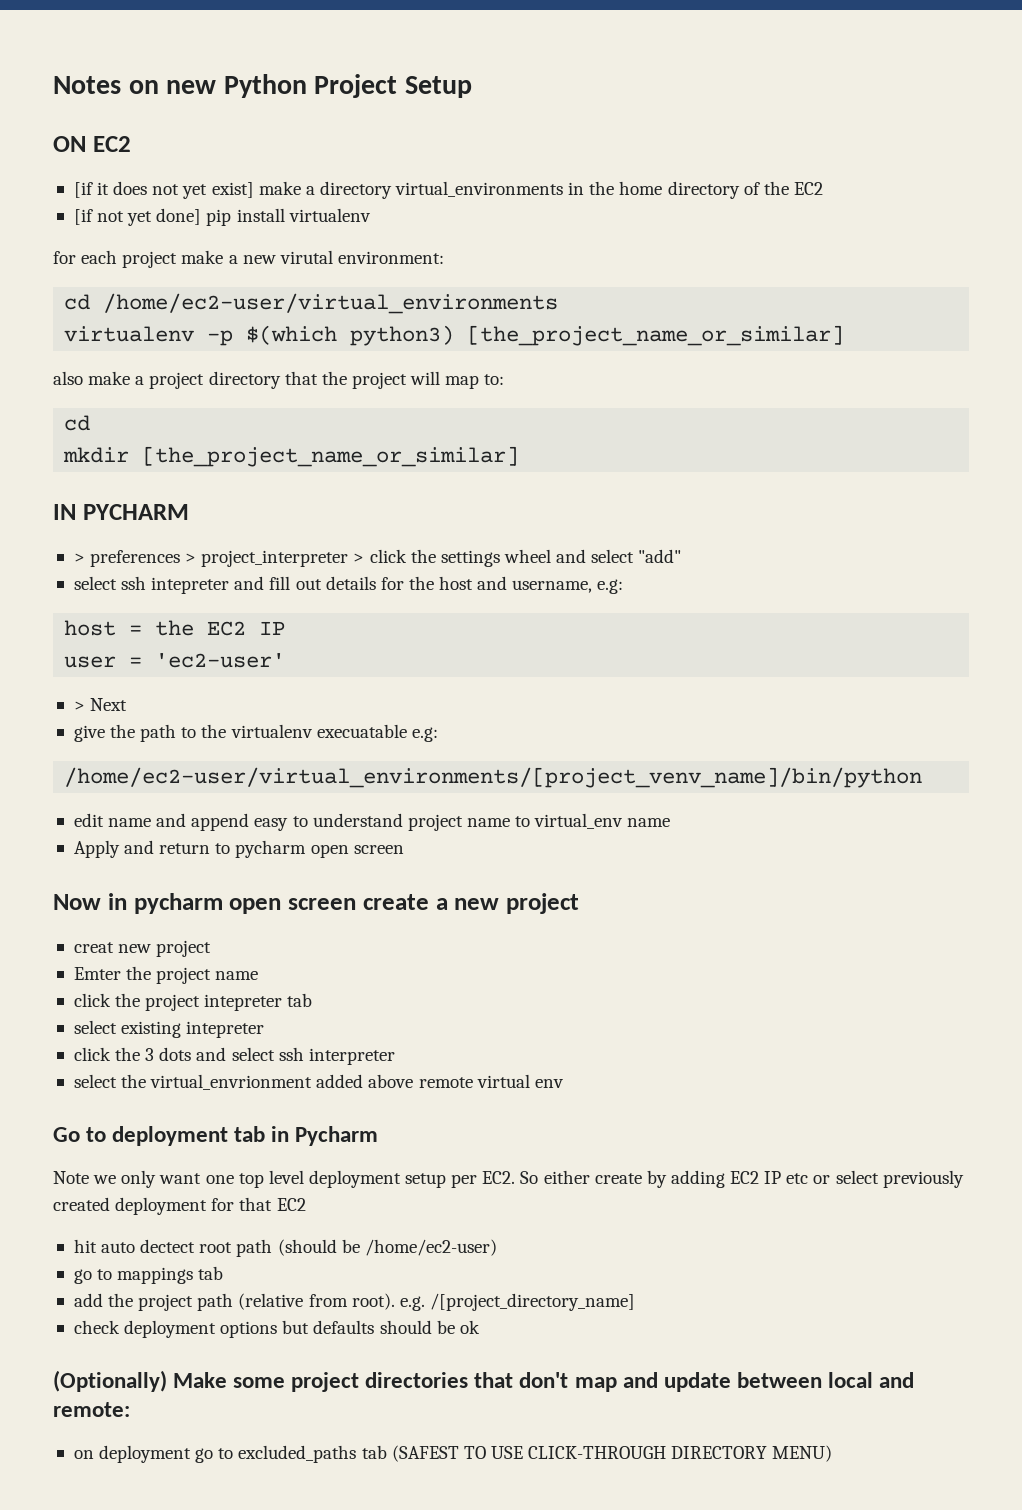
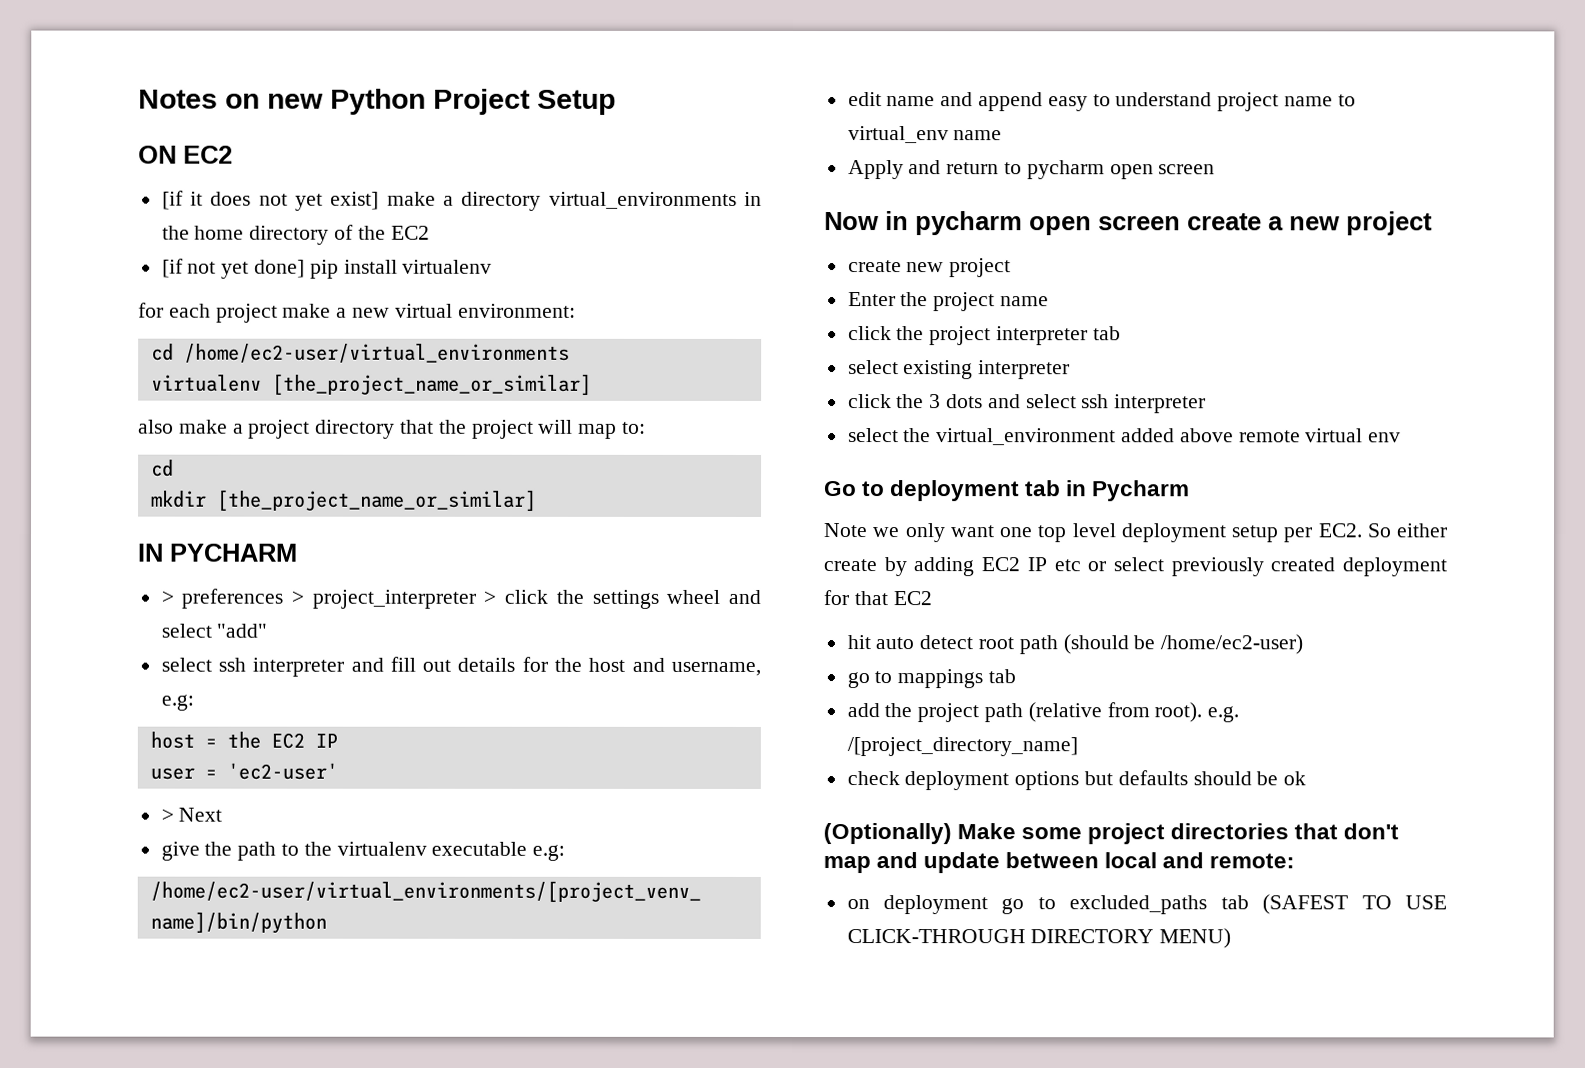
- for each project make a new virutal environment:
+ for each project make a new virtual environment:
- virtualenv -p $(which python3) [the_project_name_or_similar]
+ virtualenv [the_project_name_or_similar]
- select ssh intepreter and fill out details for the host and username, e.g:
+ select ssh interpreter and fill out details for the host and username, e.g:
- give the path to the virtualenv execuatable e.g:
+ give the path to the virtualenv executable e.g:
- creat new project
- Emter the project name
+ create new project
+ Enter the project name
- click the project intepreter tab
+ click the project interpreter tab
- select existing intepreter
+ select existing interpreter
- select the virtual_envrionment added above remote virtual env
+ select the virtual_environment added above remote virtual env
- hit auto dectect root path (should be /home/ec2-user)
+ hit auto detect root path (should be /home/ec2-user)

